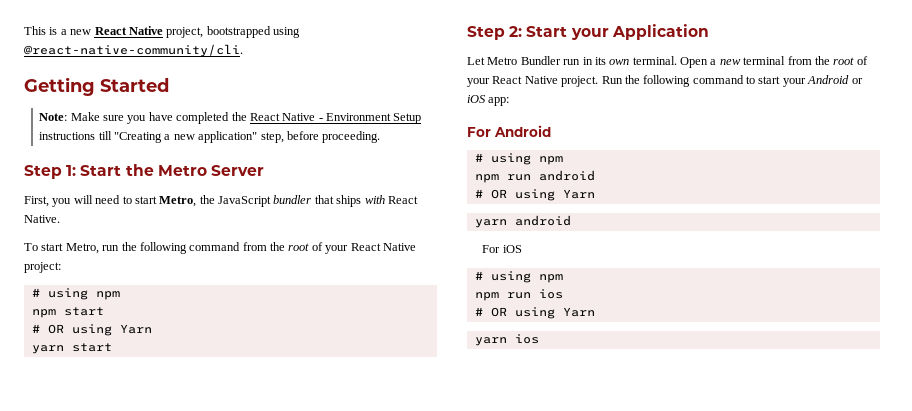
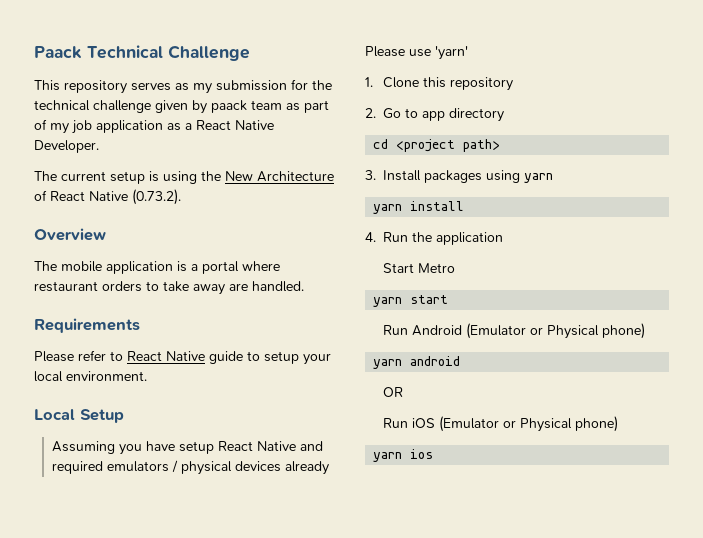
- This is a new React Native project, bootstrapped using @react-native-community/cli.
- Getting Started
- Note: Make sure you have completed the React Native - Environment Setup instructions till "Creating a new application" step, before proceeding.
- Step 1: Start the Metro Server
- First, you will need to start Metro, the JavaScript bundler that ships with React Native.
- To start Metro, run the following command from the root of your React Native project:
- # using npm
- npm start
- # OR using Yarn
+ Paack Technical Challenge
+ This repository serves as my submission for the technical challenge given by paack team as part of my job application as a React Native Developer.
+ The current setup is using the New Architecture of React Native (0.73.2).
+ Overview
+ The mobile application is a portal where restaurant orders to take away are handled.
+ Requirements
+ Please refer to React Native guide to setup your local environment.
+ Local Setup
+ Assuming you have setup React Native and required emulators / physical devices already
+ Please use 'yarn'
+ 1. Clone this repository
+ 2. Go to app directory
+ cd <project path>
+ 3. Install packages using yarn
+ yarn install
+ 4. Run the application
+ Start Metro
  yarn start
- Step 2: Start your Application
- Let Metro Bundler run in its own terminal. Open a new terminal from the root of your React Native project. Run the following command to start your Android or iOS app:
- For Android
- # using npm
- npm run android
- # OR using Yarn
+ Run Android (Emulator or Physical phone)
- For iOS
- # using npm
- npm run ios
- # OR using Yarn
+ OR
+ Run iOS (Emulator or Physical phone)

